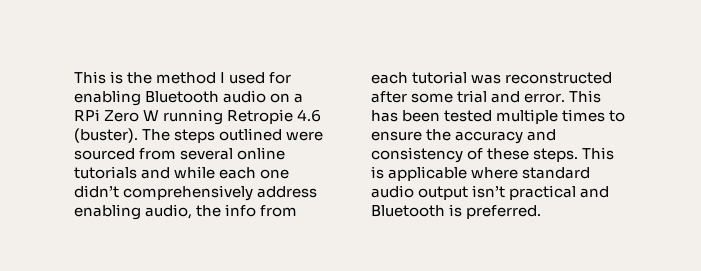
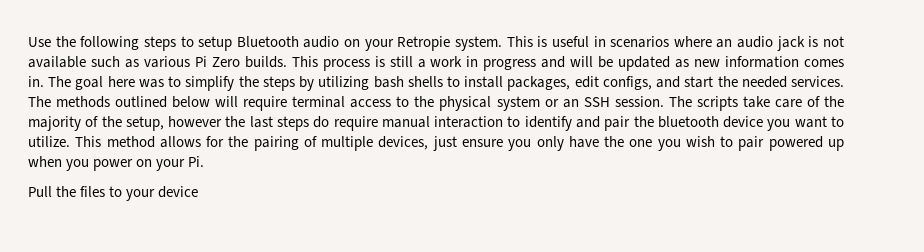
- This is the method I used for enabling Bluetooth audio on a RPi Zero W running Retropie 4.6 (buster). The steps outlined were sourced from several online tutorials and while each one didn’t comprehensively address enabling audio, the info from each tutorial was reconstructed after some trial and error. This has been tested multiple times to ensure the accuracy and consistency of these steps. This is applicable where standard audio output isn’t practical and Bluetooth is preferred.
+ Use the following steps to setup Bluetooth audio on your Retropie system. This is useful in scenarios where an audio jack is not available such as various Pi Zero builds. This process is still a work in progress and will be updated as new information comes in. The goal here was to simplify the steps by utilizing bash shells to install packages, edit configs, and start the needed services. The methods outlined below will require terminal access to the physical system or an SSH session. The scripts take care of the majority of the setup, however the last steps do require manual interaction to identify and pair the bluetooth device you want to utilize. This method allows for the pairing of multiple devices, just ensure you only have the one you wish to pair powered up when you power on your Pi.
+ Pull the files to your device

